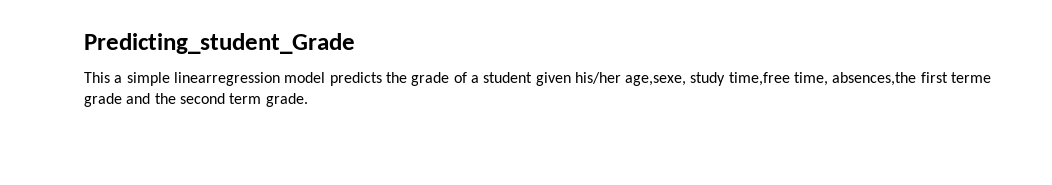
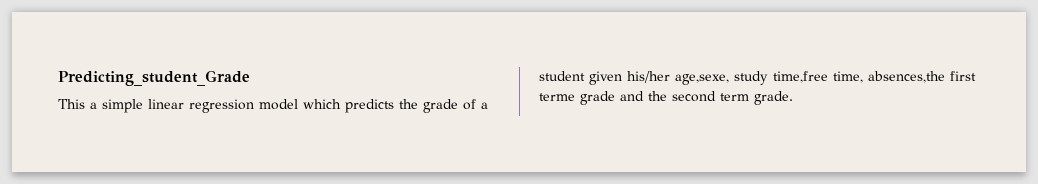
- This a simple linearregression model predicts the grade of a student given his/her age,sexe, study time,free time, absences,the first terme grade and the second term grade.
+ This a simple linear regression model which predicts the grade of a student given his/her age,sexe, study time,free time, absences,the first terme grade and the second term grade.

